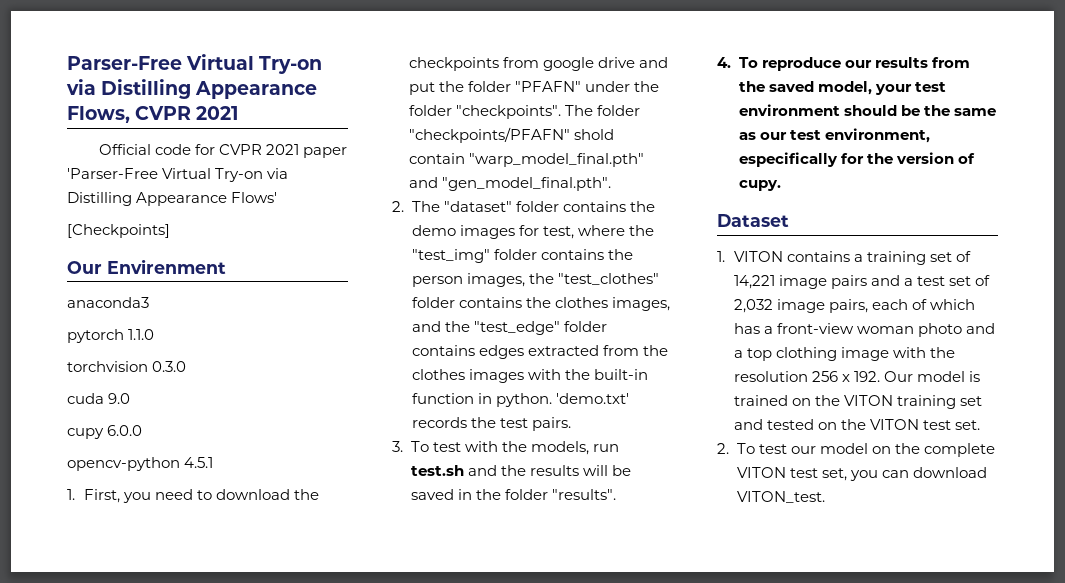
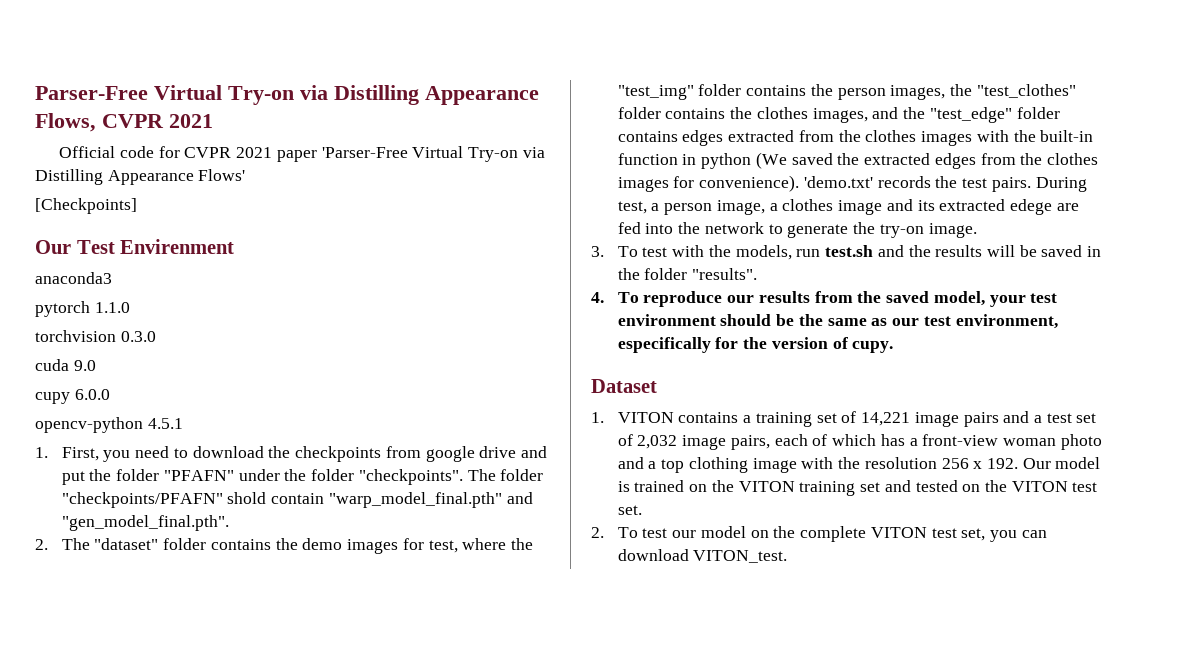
- Our Envirenment
+ Our Test Envirenment
- 2. The "dataset" folder contains the demo images for test, where the "test_img" folder contains the person images, the "test_clothes" folder contains the clothes images, and the "test_edge" folder contains edges extracted from the clothes images with the built-in function in python.
+ 2. The "dataset" folder contains the demo images for test, where the "test_img" folder contains the person images, the "test_clothes" folder contains the clothes images, and the "test_edge" folder contains edges extracted from the clothes images with the built-in function in python (We saved the extracted edges from the clothes images for convenience).
+ During test, a person image, a clothes image and its extracted edege are fed into the network to generate the try-on image.

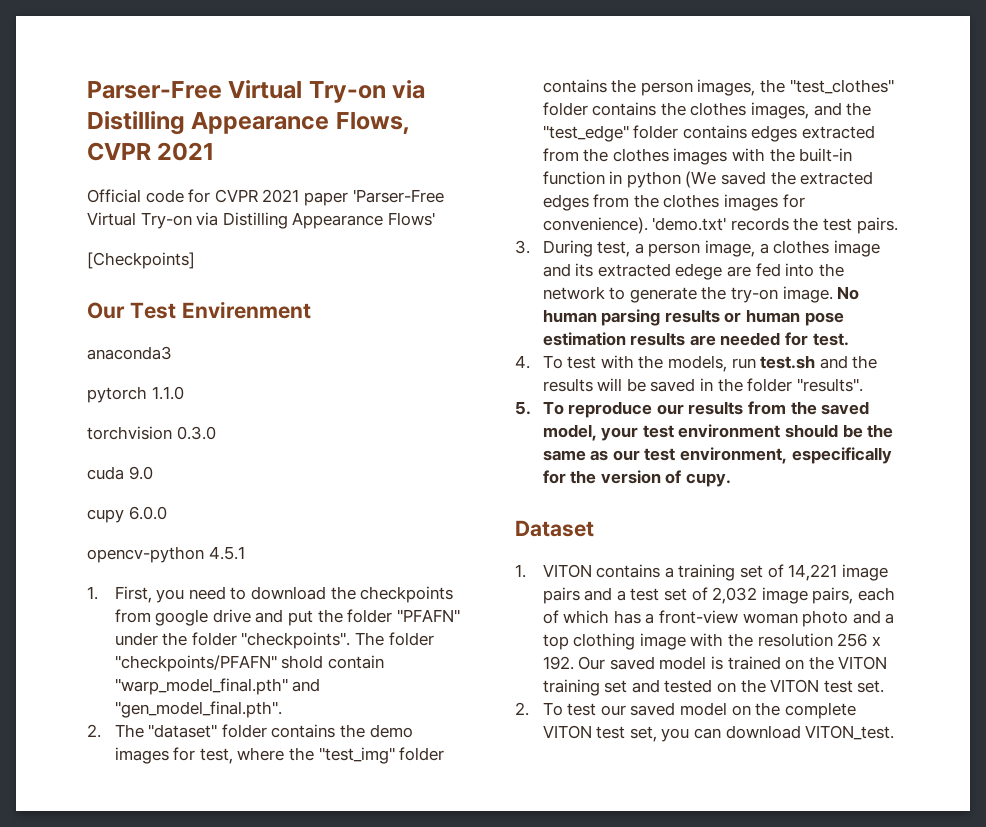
- 'demo.txt' records the test pairs. During test, a person image, a clothes image and its extracted edege are fed into the network to generate the try-on image.
- 3. To test with the models, run test.sh and the results will be saved in the folder "results".
+ 'demo.txt' records the test pairs.
+ 3. During test, a person image, a clothes image and its extracted edege are fed into the network to generate the try-on image. No human parsing results or human pose estimation results are needed for test.
+ 4. To test with the models, run test.sh and the results will be saved in the folder "results".
- 4. To reproduce our results from the saved model, your test environment should be the same as our test environment, especifically for the version of cupy.
+ 5. To reproduce our results from the saved model, your test environment should be the same as our test environment, especifically for the version of cupy.
- 1. VITON contains a training set of 14,221 image pairs and a test set of 2,032 image pairs, each of which has a front-view woman photo and a top clothing image with the resolution 256 x 192. Our model is trained on the VITON training set and tested on the VITON test set.
+ 1. VITON contains a training set of 14,221 image pairs and a test set of 2,032 image pairs, each of which has a front-view woman photo and a top clothing image with the resolution 256 x 192. Our saved model is trained on the VITON training set and tested on the VITON test set.
- 2. To test our model on the complete VITON test set, you can download VITON_test.
+ 2. To test our saved model on the complete VITON test set, you can download VITON_test.

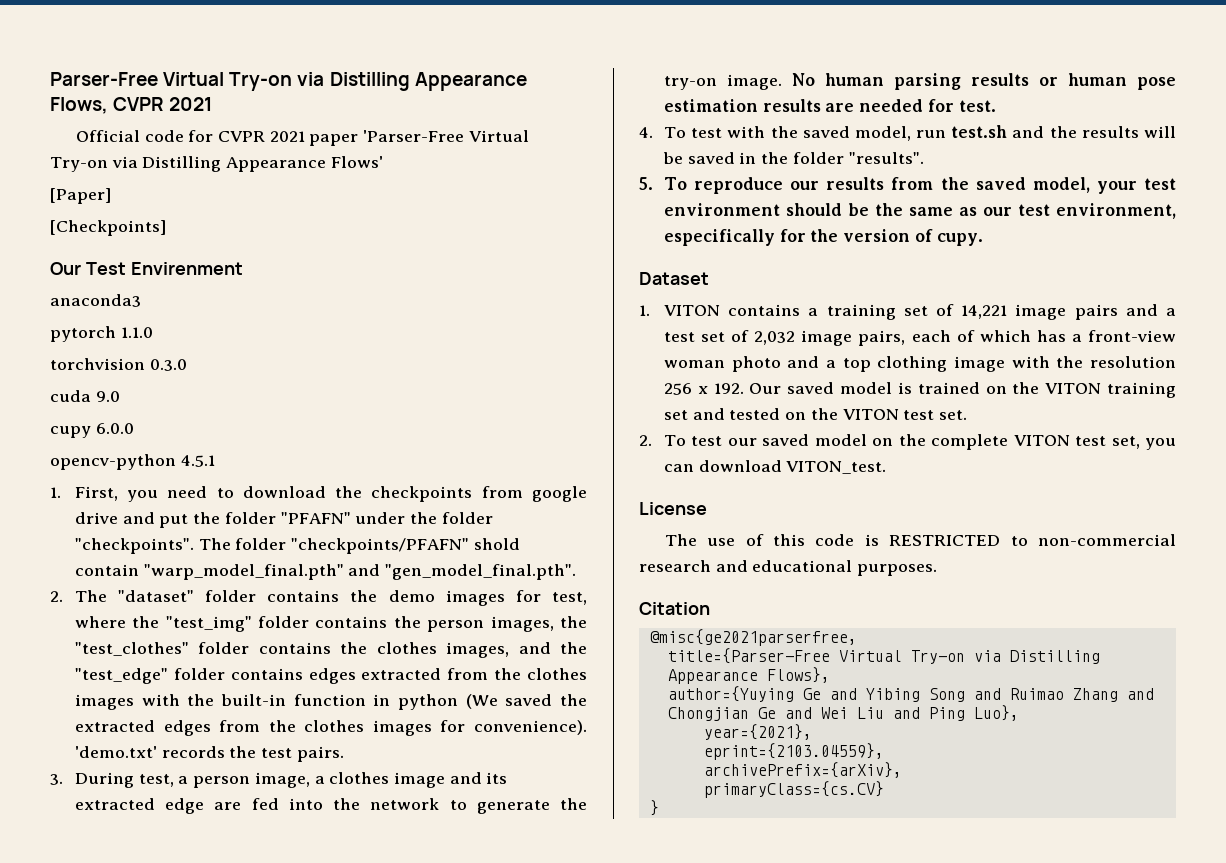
+ [Paper]
- 3. During test, a person image, a clothes image and its extracted edege are fed into the network to generate the try-on image.
+ 3. During test, a person image, a clothes image and its extracted edge are fed into the network to generate the try-on image.
- 4. To test with the models, run test.sh and the results will be saved in the folder "results".
+ 4. To test with the saved model, run test.sh and the results will be saved in the folder "results".
+ License
+ The use of this code is RESTRICTED to non-commercial research and educational purposes.
+ Citation
+ @misc{ge2021parserfree,
+ title={Parser-Free Virtual Try-on via Distilling Appearance Flows},
+ author={Yuying Ge and Yibing Song and Ruimao Zhang and Chongjian Ge and Wei Liu and Ping Luo},
+ year={2021},
+ eprint={2103.04559},
+ archivePrefix={arXiv},
+ primaryClass={cs.CV}
+ }

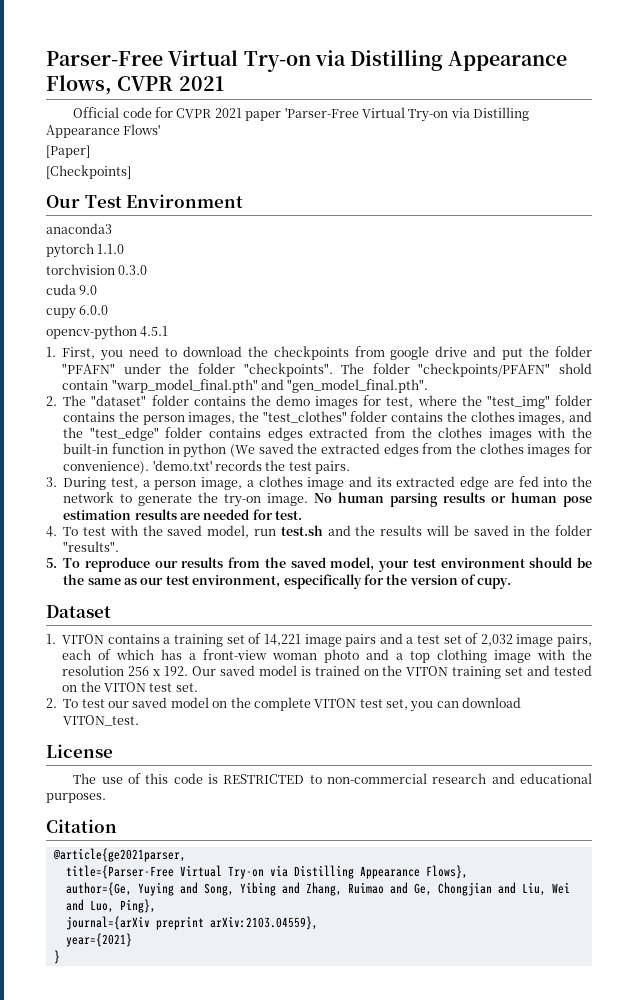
- Our Test Envirenment
+ Our Test Environment
- @misc{ge2021parserfree,
+ @article{ge2021parser,
- author={Yuying Ge and Yibing Song and Ruimao Zhang and Chongjian Ge and Wei Liu and Ping Luo},
- year={2021},
- eprint={2103.04559},
- archivePrefix={arXiv},
- primaryClass={cs.CV}
+ author={Ge, Yuying and Song, Yibing and Zhang, Ruimao and Ge, Chongjian and Liu, Wei and Luo, Ping},
+ journal={arXiv preprint arXiv:2103.04559},
+ year={2021}

